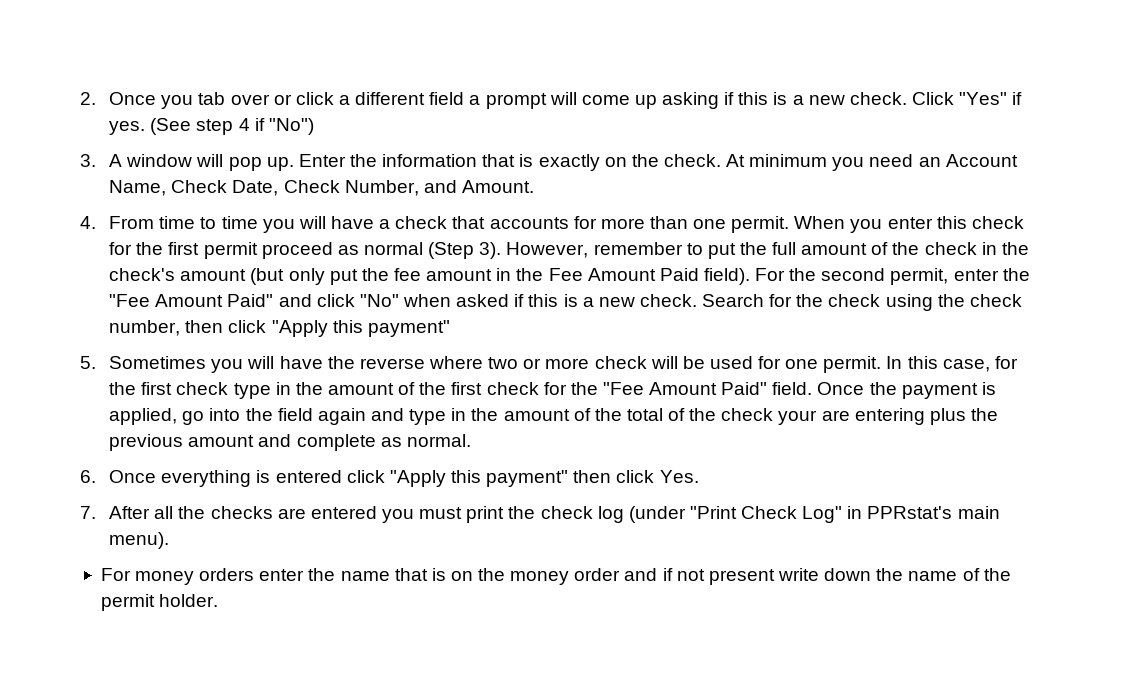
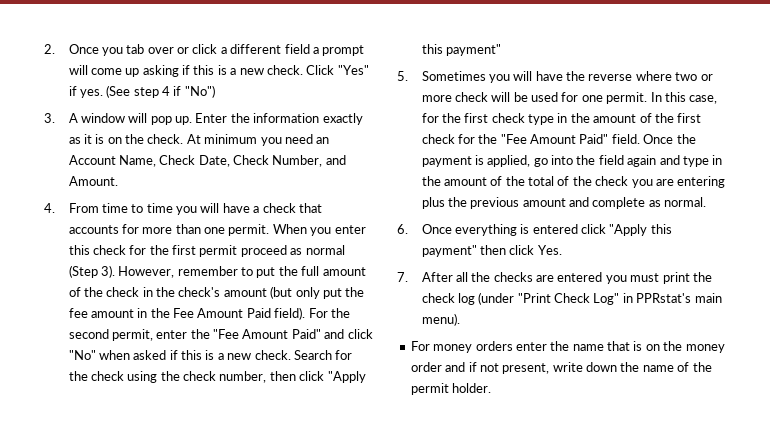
- Enter the information that is exactly on the check.
+ Enter the information exactly as it is on the check.
- Once the payment is applied, go into the field again and type in the amount of the total of the check your are entering plus the previous amount and complete as normal.
+ Once the payment is applied, go into the field again and type in the amount of the total of the check you are entering plus the previous amount and complete as normal.
- For money orders enter the name that is on the money order and if not present write down the name of the permit holder.
+ For money orders enter the name that is on the money order and if not present, write down the name of the permit holder.

